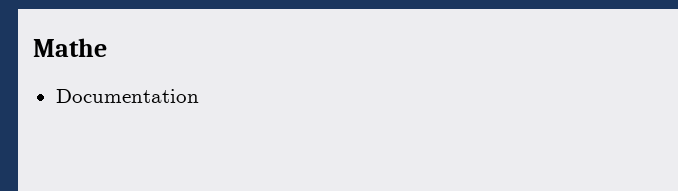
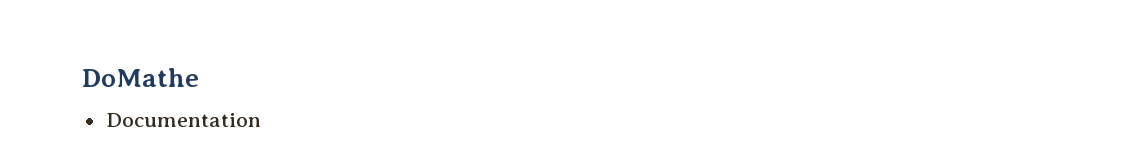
- Mathe
+ DoMathe

